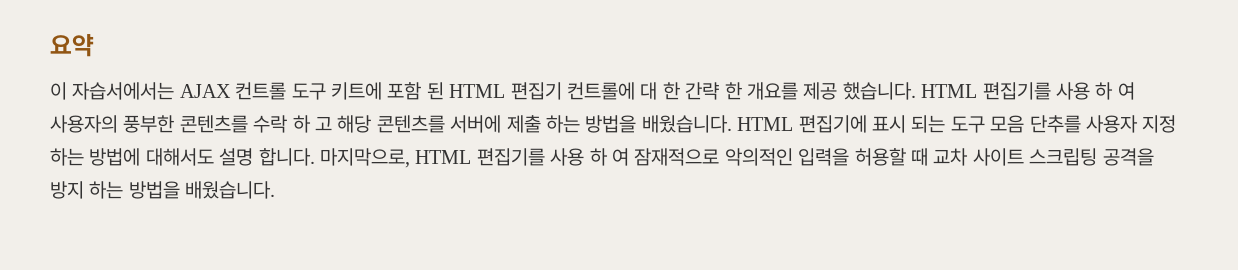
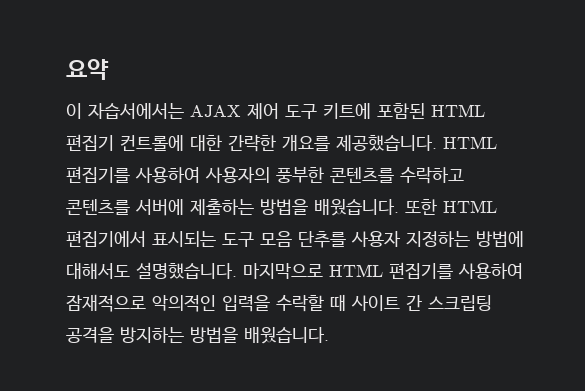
- 이 자습서에서는 AJAX 컨트롤 도구 키트에 포함 된 HTML 편집기 컨트롤에 대 한 간략 한 개요를 제공 했습니다. HTML 편집기를 사용 하 여 사용자의 풍부한 콘텐츠를 수락 하 고 해당 콘텐츠를 서버에 제출 하는 방법을 배웠습니다. HTML 편집기에 표시 되는 도구 모음 단추를 사용자 지정 하는 방법에 대해서도 설명 합니다. 마지막으로, HTML 편집기를 사용 하 여 잠재적으로 악의적인 입력을 허용할 때 교차 사이트 스크립팅 공격을 방지 하는 방법을 배웠습니다.
+ 이 자습서에서는 AJAX 제어 도구 키트에 포함된 HTML 편집기 컨트롤에 대한 간략한 개요를 제공했습니다. HTML 편집기를 사용하여 사용자의 풍부한 콘텐츠를 수락하고 콘텐츠를 서버에 제출하는 방법을 배웠습니다. 또한 HTML 편집기에서 표시되는 도구 모음 단추를 사용자 지정하는 방법에 대해서도 설명했습니다. 마지막으로 HTML 편집기를 사용하여 잠재적으로 악의적인 입력을 수락할 때 사이트 간 스크립팅 공격을 방지하는 방법을 배웠습니다.

